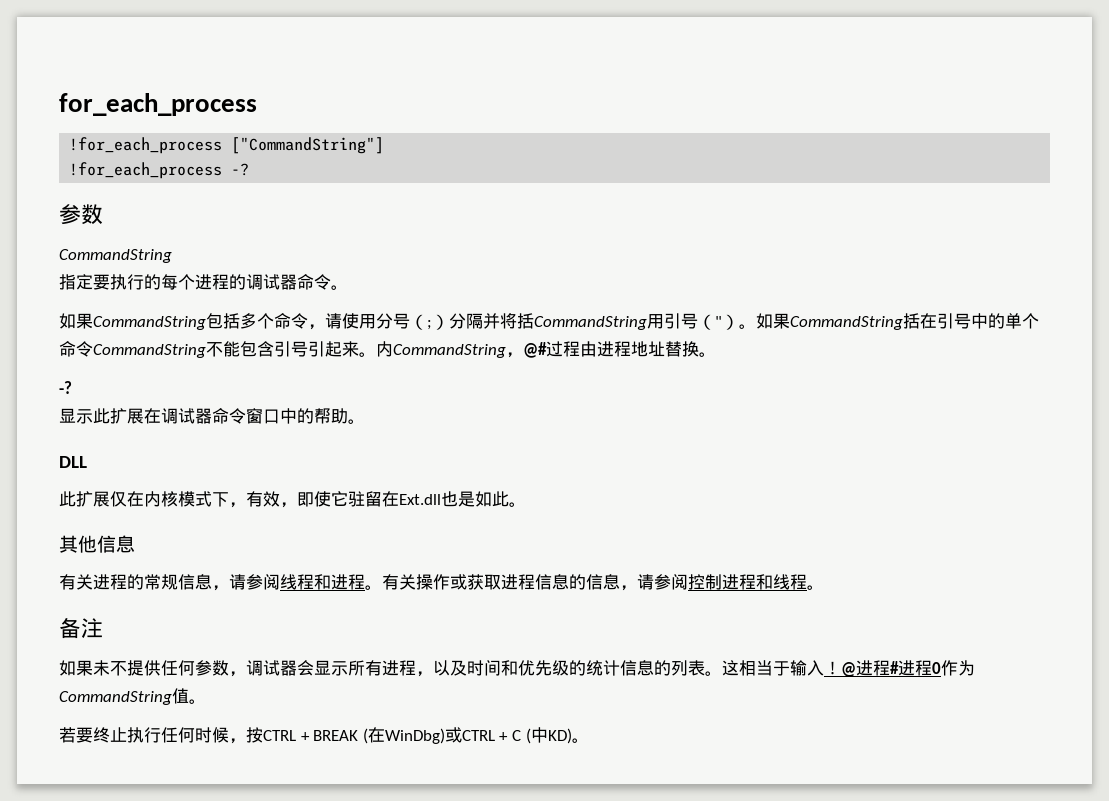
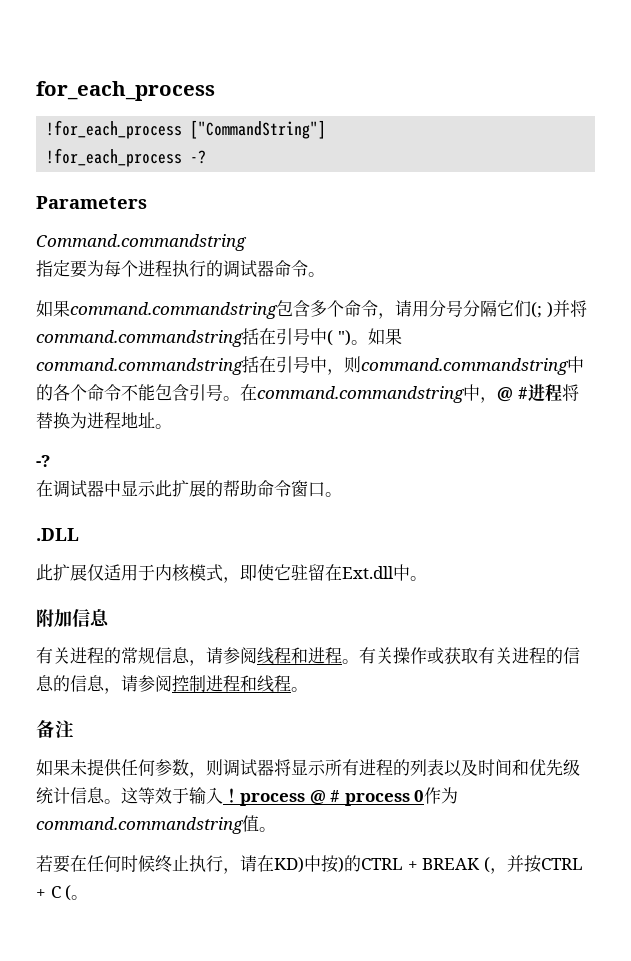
  !for_each_process -?
- 参数
- CommandString
+ Parameters
+ Command.commandstring
- 指定要执行的每个进程的调试器命令。
+ 指定要为每个进程执行的调试器命令。
- 如果CommandString包括多个命令，请使用分号（;）分隔并将括CommandString用引号（"）。如果CommandString括在引号中的单个命令CommandString不能包含引号引起来。内CommandString，@#过程由进程地址替换。
+ 如果command.commandstring包含多个命令，请用分号分隔它们(; )并将command.commandstring括在引号中( ")。如果command.commandstring括在引号中，则command.commandstring中的各个命令不能包含引号。在command.commandstring中，@ #进程将替换为进程地址。
- 显示此扩展在调试器命令窗口中的帮助。
- DLL
+ 在调试器中显示此扩展的帮助命令窗口。
+ .DLL
- 此扩展仅在内核模式下，有效，即使它驻留在Ext.dll也是如此。
- 其他信息
+ 此扩展仅适用于内核模式，即使它驻留在Ext.dll中。
+ 附加信息
- 有关操作或获取进程信息的信息，请参阅控制进程和线程。
+ 有关操作或获取有关进程的信息的信息，请参阅控制进程和线程。
- 如果未不提供任何参数，调试器会显示所有进程，以及时间和优先级的统计信息的列表。这相当于输入！@进程#进程0作为CommandString值。
+ 如果未提供任何参数，则调试器将显示所有进程的列表以及时间和优先级统计信息。这等效于输入！process @ # process 0作为command.commandstring值。
- 若要终止执行任何时候，按CTRL + BREAK (在WinDbg)或CTRL + C (中KD)。
+ 若要在任何时候终止执行，请在KD)中按)的CTRL + BREAK (，并按CTRL + C (。

